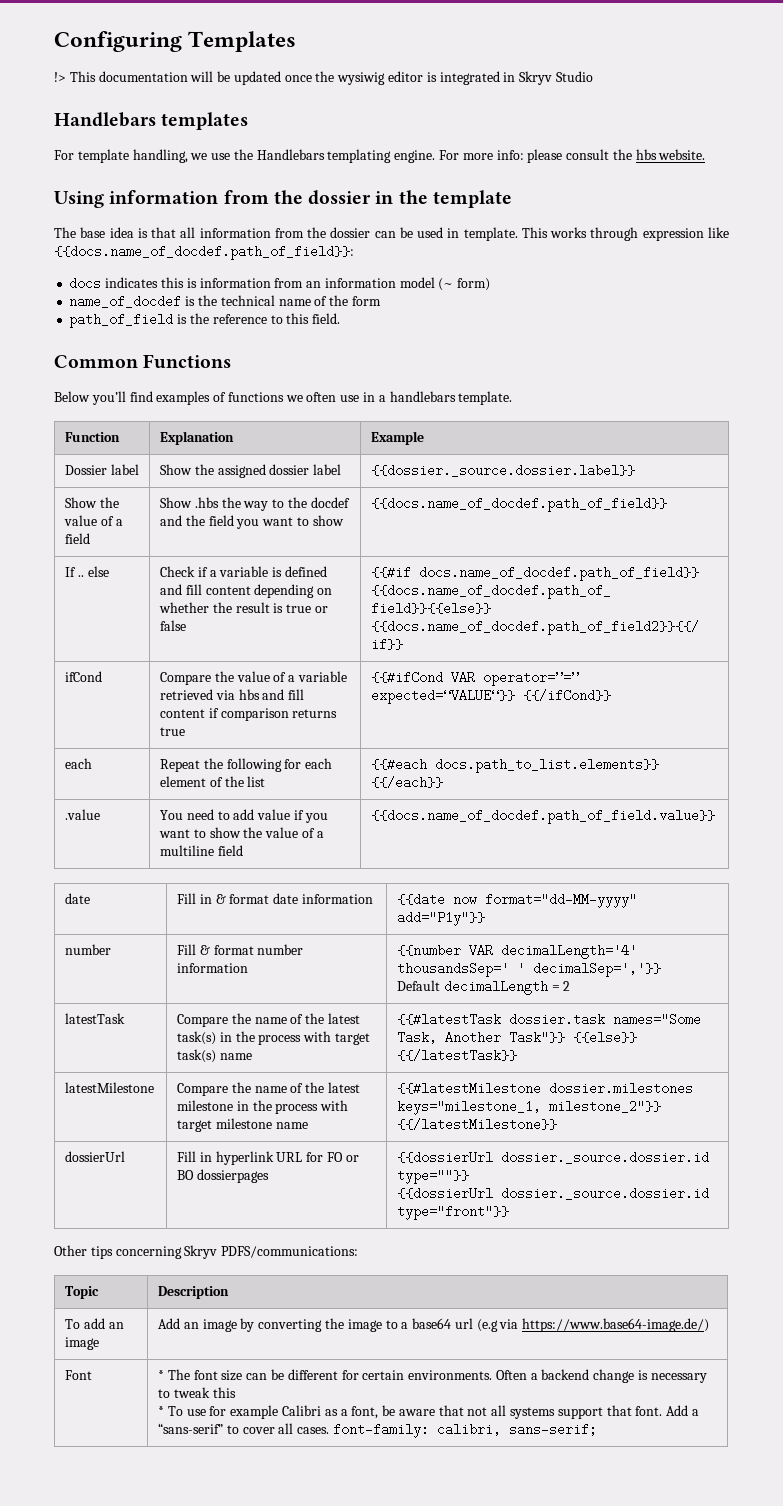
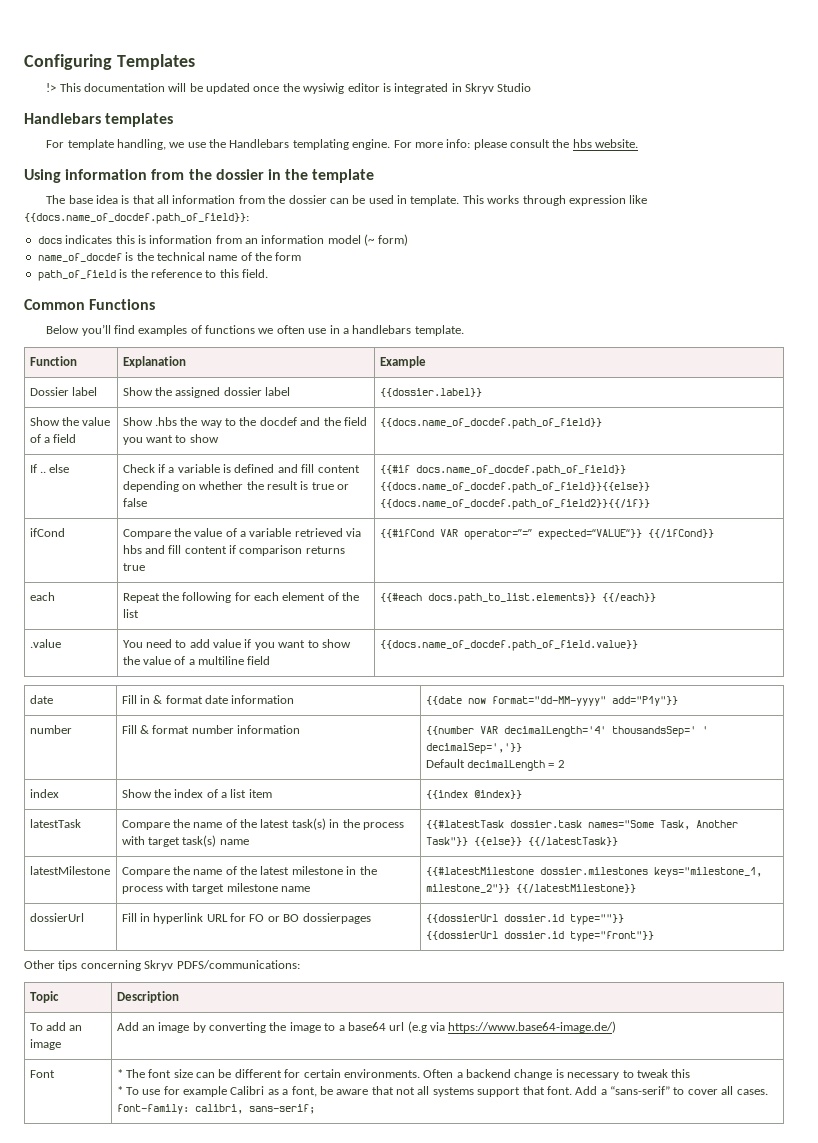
- Dossier label | Show the assigned dossier label | {{dossier._source.dossier.label}}
+ Dossier label | Show the assigned dossier label | {{dossier.label}}
+ index | Show the index of a list item | {{index @index}}
- dossierUrl | Fill in hyperlink URL for FO or BO dossierpages | {{dossierUrl dossier._source.dossier.id type=""}}
- {{dossierUrl dossier._source.dossier.id type="front"}}
+ dossierUrl | Fill in hyperlink URL for FO or BO dossierpages | {{dossierUrl dossier.id type=""}}
+ {{dossierUrl dossier.id type="front"}}

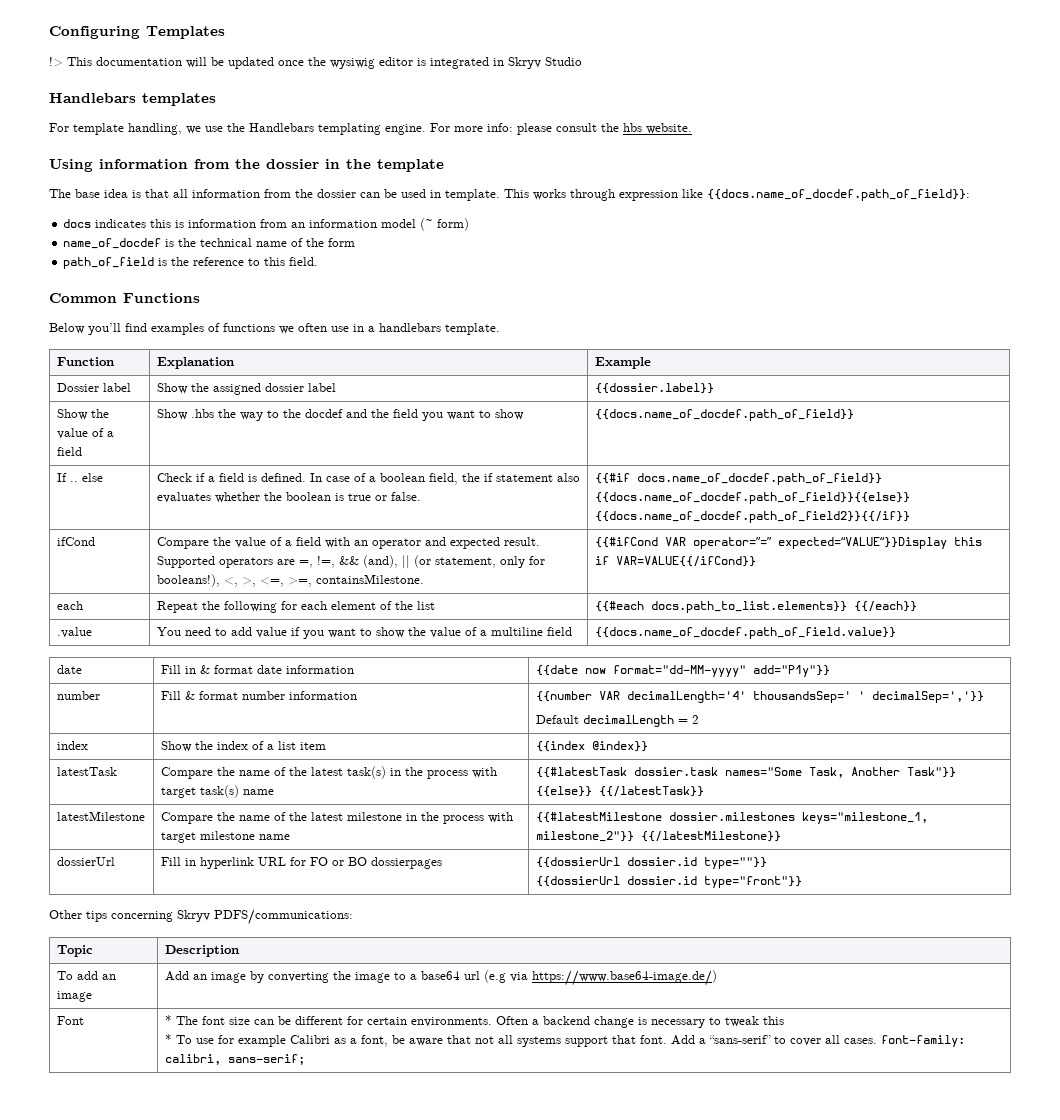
- If .. else | Check if a variable is defined and fill content depending on whether the result is true or false | {{#if docs.name_of_docdef.path_of_field}} {{docs.name_of_docdef.path_of_field}}{{else}} {{docs.name_of_docdef.path_of_field2}}{{/if}}
+ If .. else | Check if a field is defined. In case of a boolean field, the if statement also evaluates whether the boolean is true or false. | {{#if docs.name_of_docdef.path_of_field}} {{docs.name_of_docdef.path_of_field}}{{else}} {{docs.name_of_docdef.path_of_field2}}{{/if}}
- ifCond | Compare the value of a variable retrieved via hbs and fill content if comparison returns true | {{#ifCond VAR operator=”=” expected=“VALUE“}} {{/ifCond}}
+ ifCond | Compare the value of a field with an operator and expected result. Supported operators are =, !=, && (and), || (or statement, only for booleans!), <, >, <=, >=, containsMilestone. | {{#ifCond VAR operator=”=” expected=“VALUE“}}Display this if VAR=VALUE{{/ifCond}}

